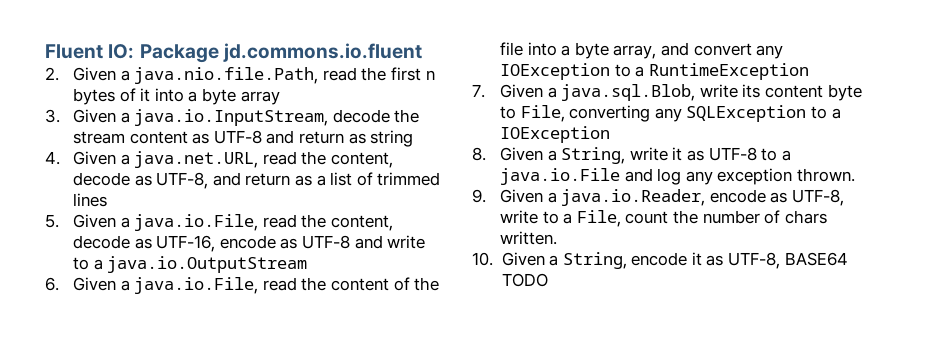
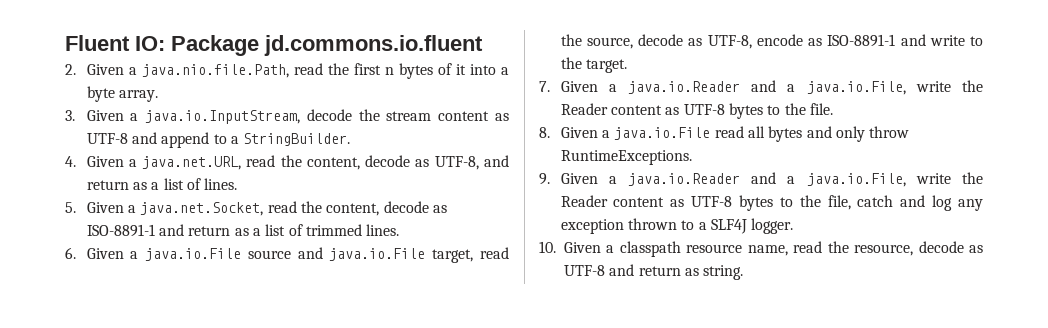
- 2. Given a java.nio.file.Path, read the first n bytes of it into a byte array
+ 2. Given a java.nio.file.Path, read the first n bytes of it into a byte array.
- 3. Given a java.io.InputStream, decode the stream content as UTF-8 and return as string
+ 3. Given a java.io.InputStream, decode the stream content as UTF-8 and append to a StringBuilder.
- 4. Given a java.net.URL, read the content, decode as UTF-8, and return as a list of trimmed lines
+ 4. Given a java.net.URL, read the content, decode as UTF-8, and return as a list of lines.
- 5. Given a java.io.File, read the content, decode as UTF-16, encode as UTF-8 and write to a java.io.OutputStream
- 6. Given a java.io.File, read the content of the file into a byte array, and convert any IOException to a RuntimeException
- 7. Given a java.sql.Blob, write its content byte to File, converting any SQLException to a IOException
- 8. Given a String, write it as UTF-8 to a java.io.File and log any exception thrown.
- 9. Given a java.io.Reader, encode as UTF-8, write to a File, count the number of chars written.
- 10. Given a String, encode it as UTF-8, BASE64 TODO
+ 5. Given a java.net.Socket, read the content, decode as ISO-8891-1 and return as a list of trimmed lines.
+ 6. Given a java.io.File source and java.io.File target, read the source, decode as UTF-8, encode as ISO-8891-1 and write to the target.
+ 7. Given a java.io.Reader and a java.io.File, write the Reader content as UTF-8 bytes to the file.
+ 8. Given a java.io.File read all bytes and only throw RuntimeExceptions.
+ 9. Given a java.io.Reader and a java.io.File, write the Reader content as UTF-8 bytes to the file, catch and log any exception thrown to a SLF4J logger.
+ 10. Given a classpath resource name, read the resource, decode as UTF-8 and return as string.

